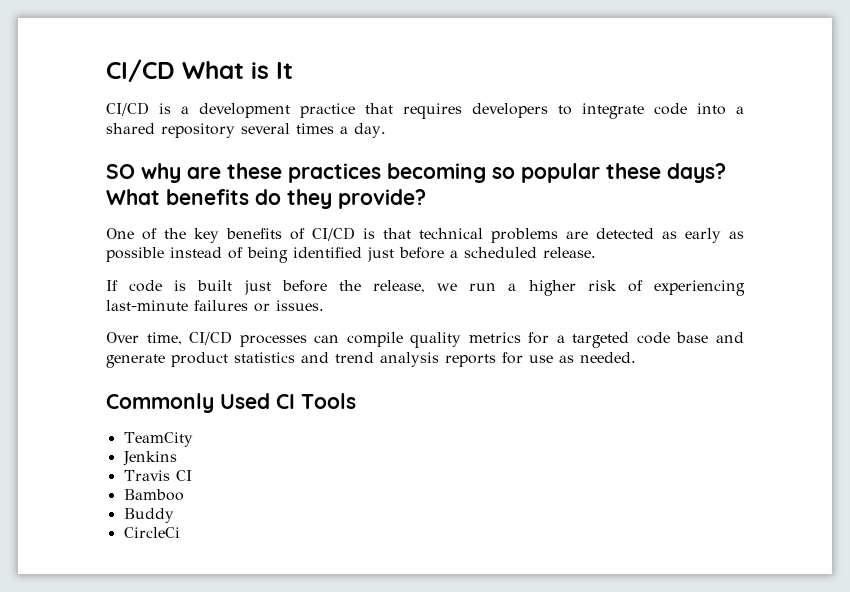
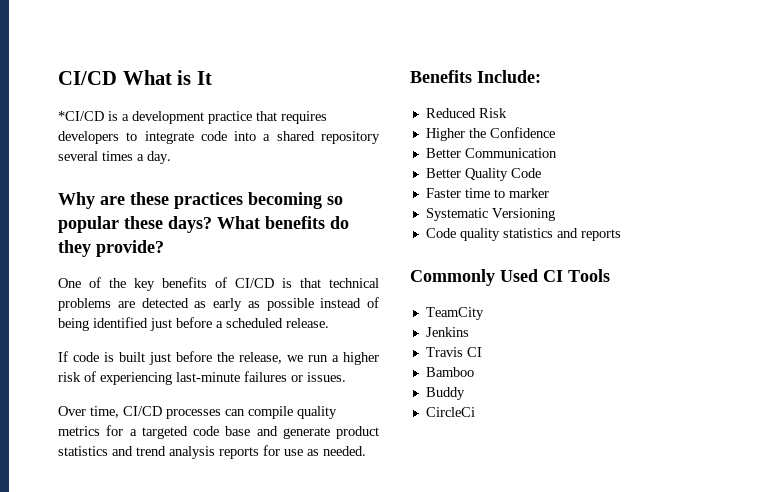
- CI/CD is a development practice that requires developers to integrate code into a shared repository several times a day.
+ *CI/CD is a development practice that requires developers to integrate code into a shared repository several times a day.
- SO why are these practices becoming so popular these days?
+ Why are these practices becoming so popular these days?
+ Benefits Include:
+ Reduced Risk
+ Higher the Confidence
+ Better Communication
+ Better Quality Code
+ Faster time to marker
+ Systematic Versioning
+ Code quality statistics and reports

